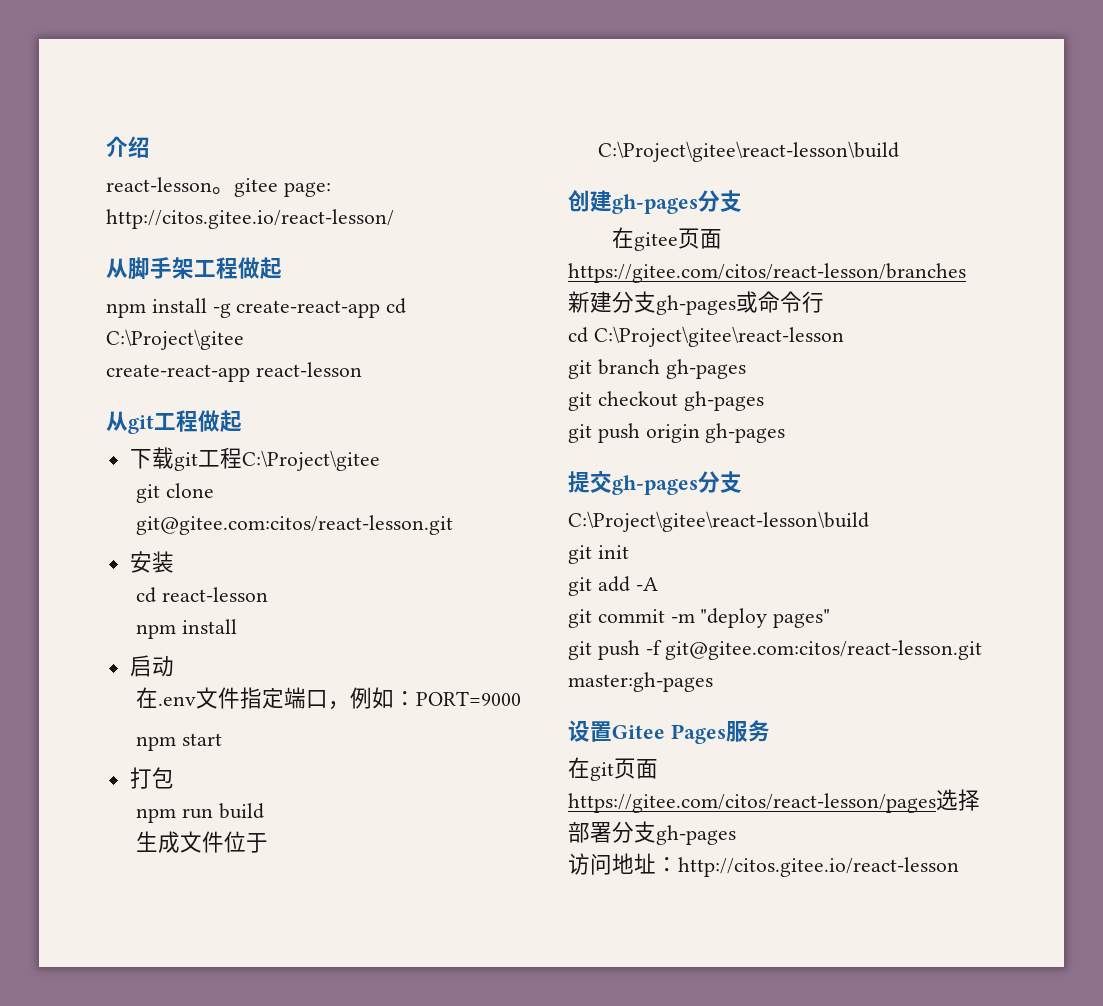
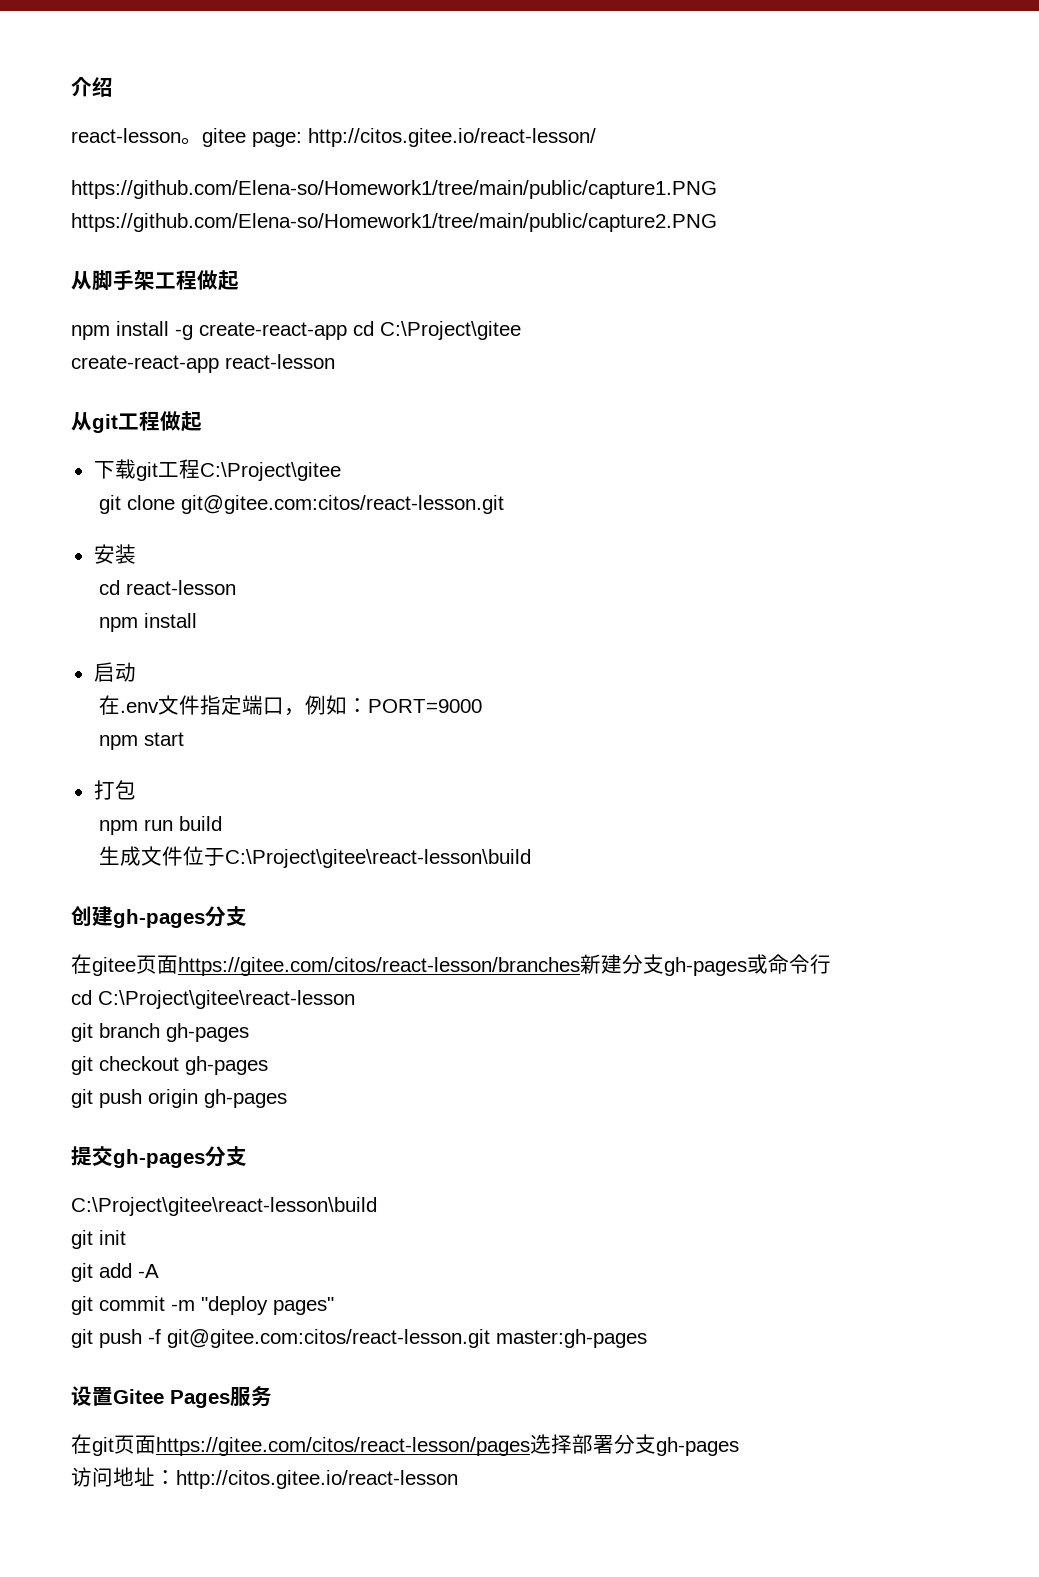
+ https://github.com/Elena-so/Homework1/tree/main/public/capture1.PNG https://github.com/Elena-so/Homework1/tree/main/public/capture2.PNG

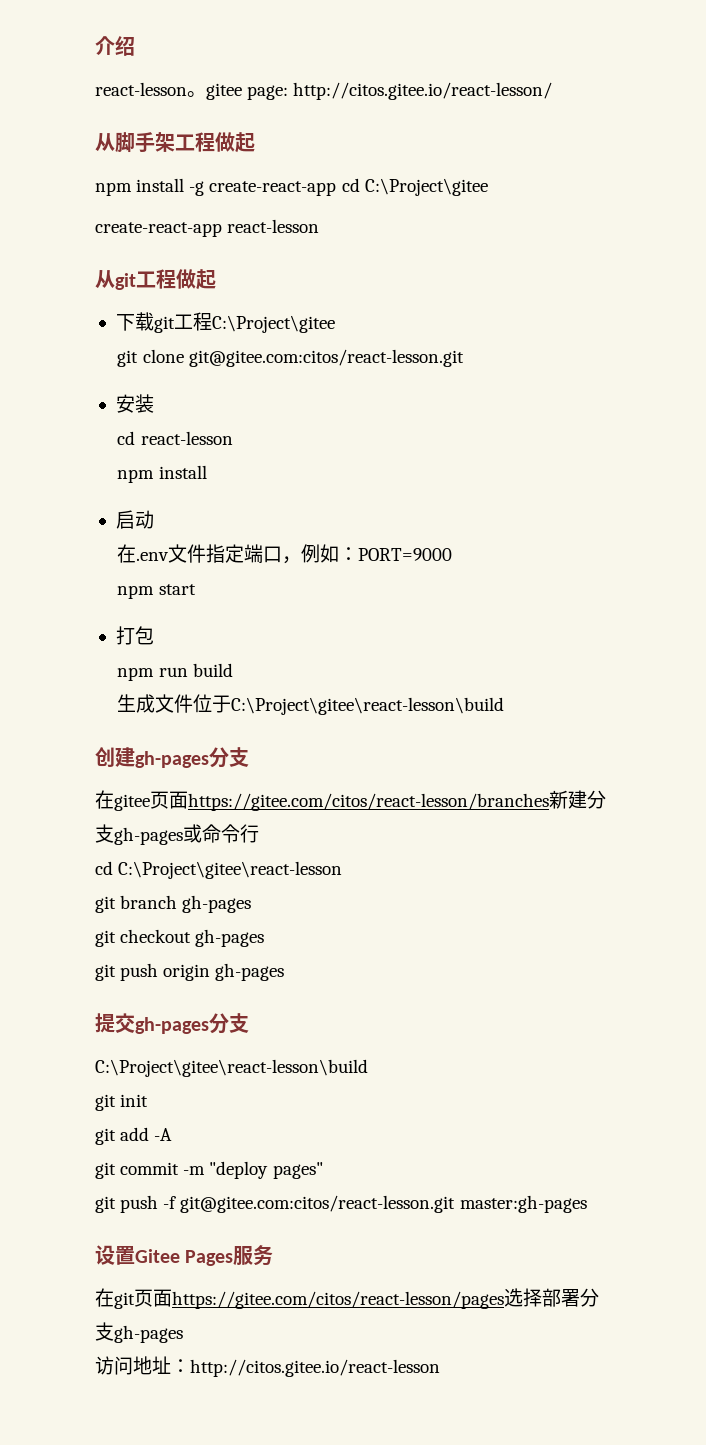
- https://github.com/Elena-so/Homework1/tree/main/public/capture1.PNG https://github.com/Elena-so/Homework1/tree/main/public/capture2.PNG

